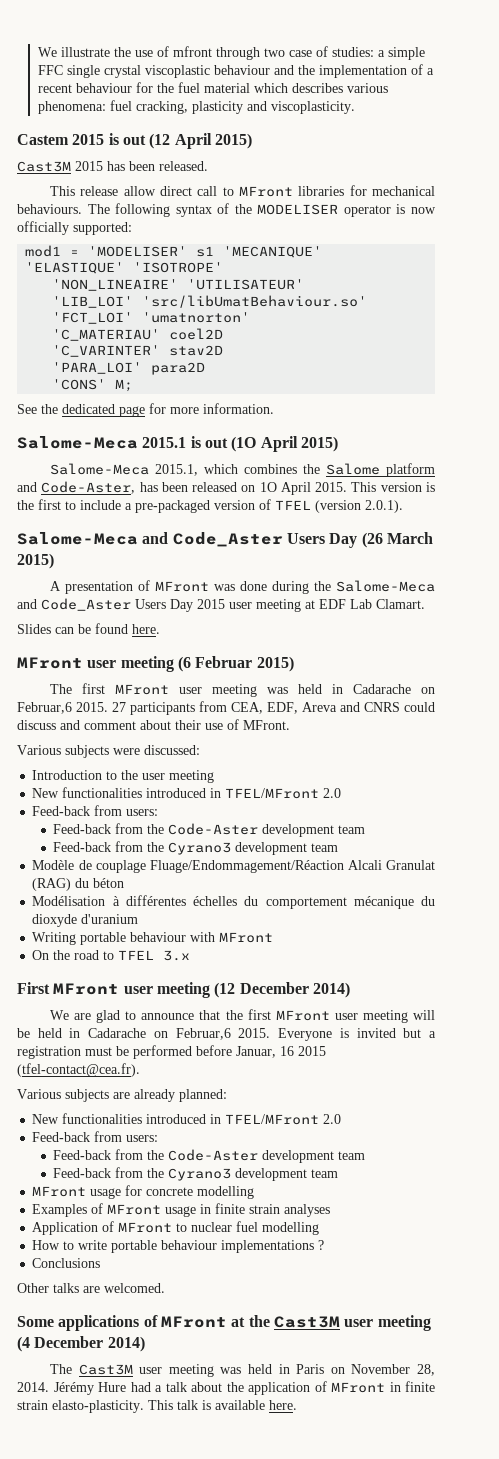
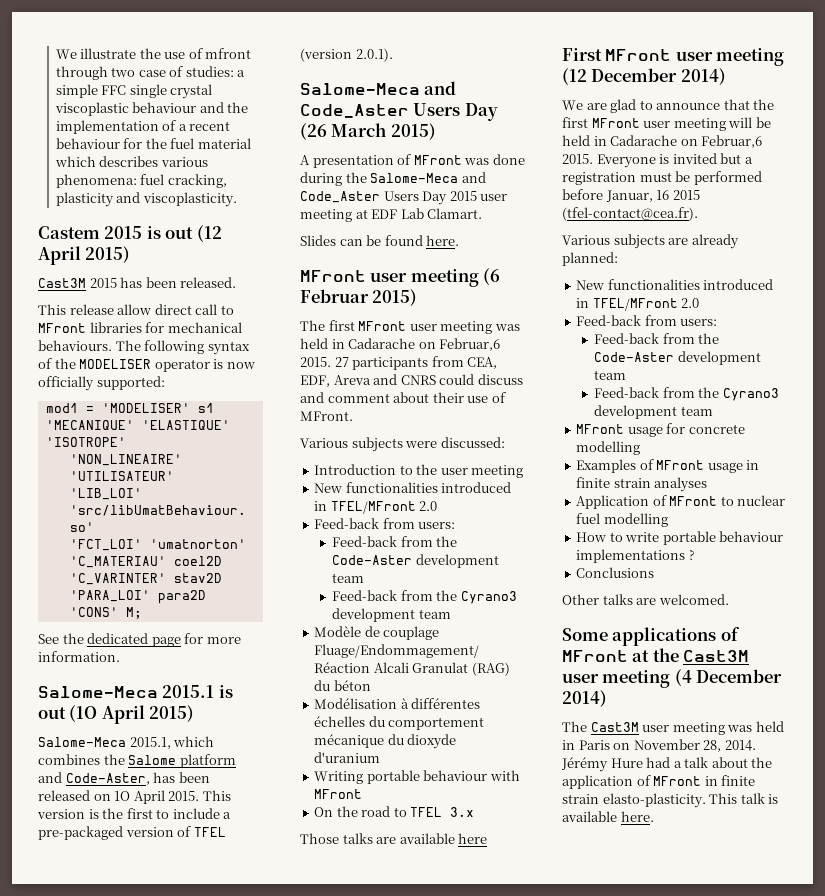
+ Those talks are available here

